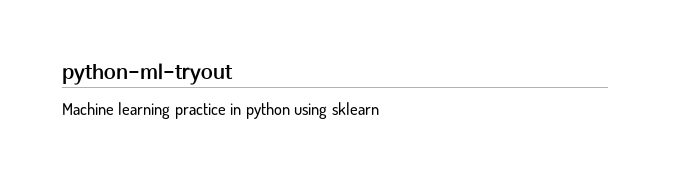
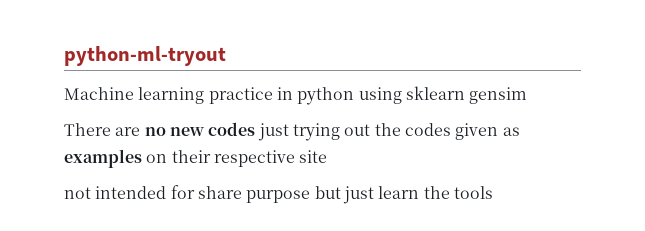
- Machine learning practice in python using sklearn
+ Machine learning practice in python using sklearn gensim
+ There are no new codes just trying out the codes given as examples on their respective site
+ not intended for share purpose but just learn the tools

